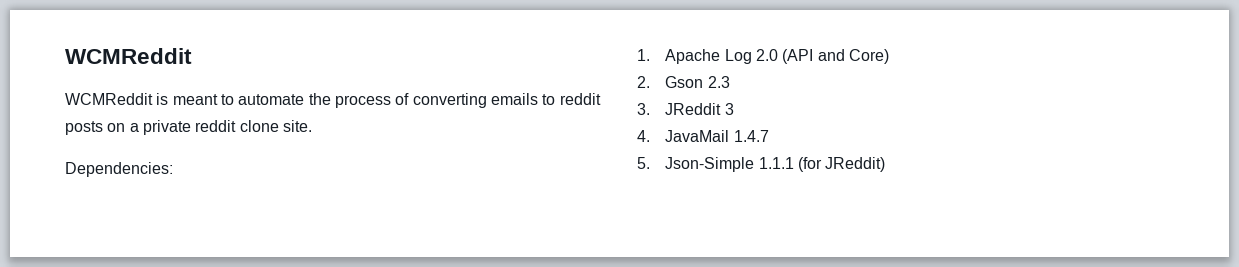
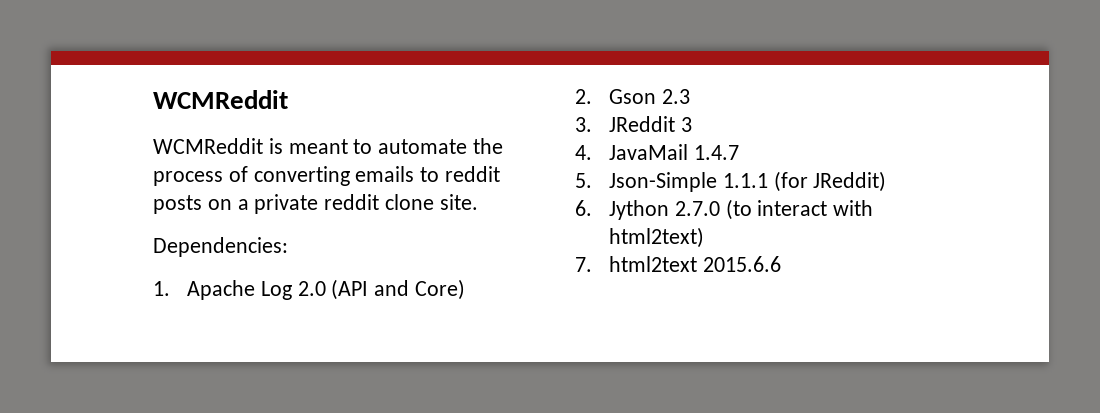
+ 6. Jython 2.7.0 (to interact with html2text)
+ 7. html2text 2015.6.6

